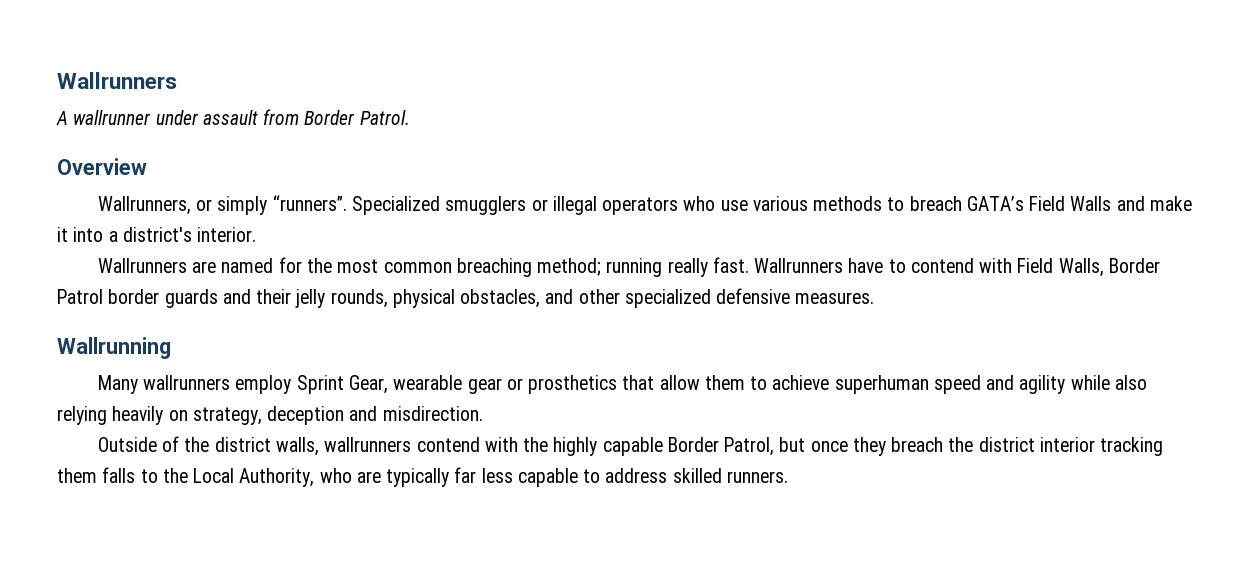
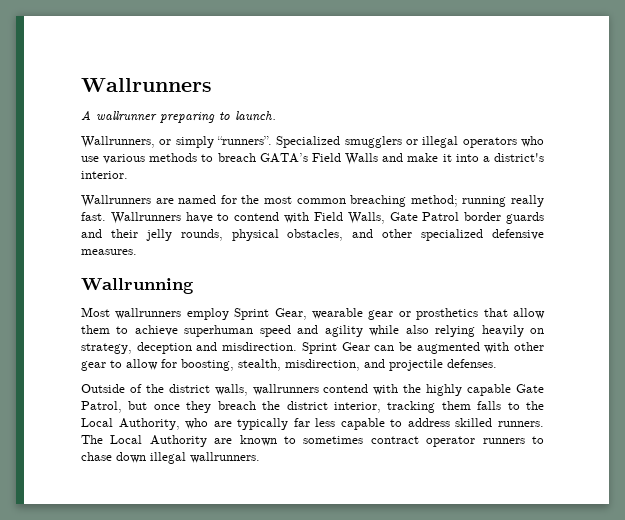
- A wallrunner under assault from Border Patrol.
- Overview
+ A wallrunner preparing to launch.
- Wallrunners have to contend with Field Walls, Border Patrol border guards and their jelly rounds, physical obstacles, and other specialized defensive measures.
+ Wallrunners have to contend with Field Walls, Gate Patrol border guards and their jelly rounds, physical obstacles, and other specialized defensive measures.
- Many wallrunners employ Sprint Gear, wearable gear or prosthetics that allow them to achieve superhuman speed and agility while also relying heavily on strategy, deception and misdirection.
+ Most wallrunners employ Sprint Gear, wearable gear or prosthetics that allow them to achieve superhuman speed and agility while also relying heavily on strategy, deception and misdirection. Sprint Gear can be augmented with other gear to allow for boosting, stealth, misdirection, and projectile defenses.
- Outside of the district walls, wallrunners contend with the highly capable Border Patrol, but once they breach the district interior tracking them falls to the Local Authority, who are typically far less capable to address skilled runners.
+ Outside of the district walls, wallrunners contend with the highly capable Gate Patrol, but once they breach the district interior, tracking them falls to the Local Authority, who are typically far less capable to address skilled runners.
+ The Local Authority are known to sometimes contract operator runners to chase down illegal wallrunners.

